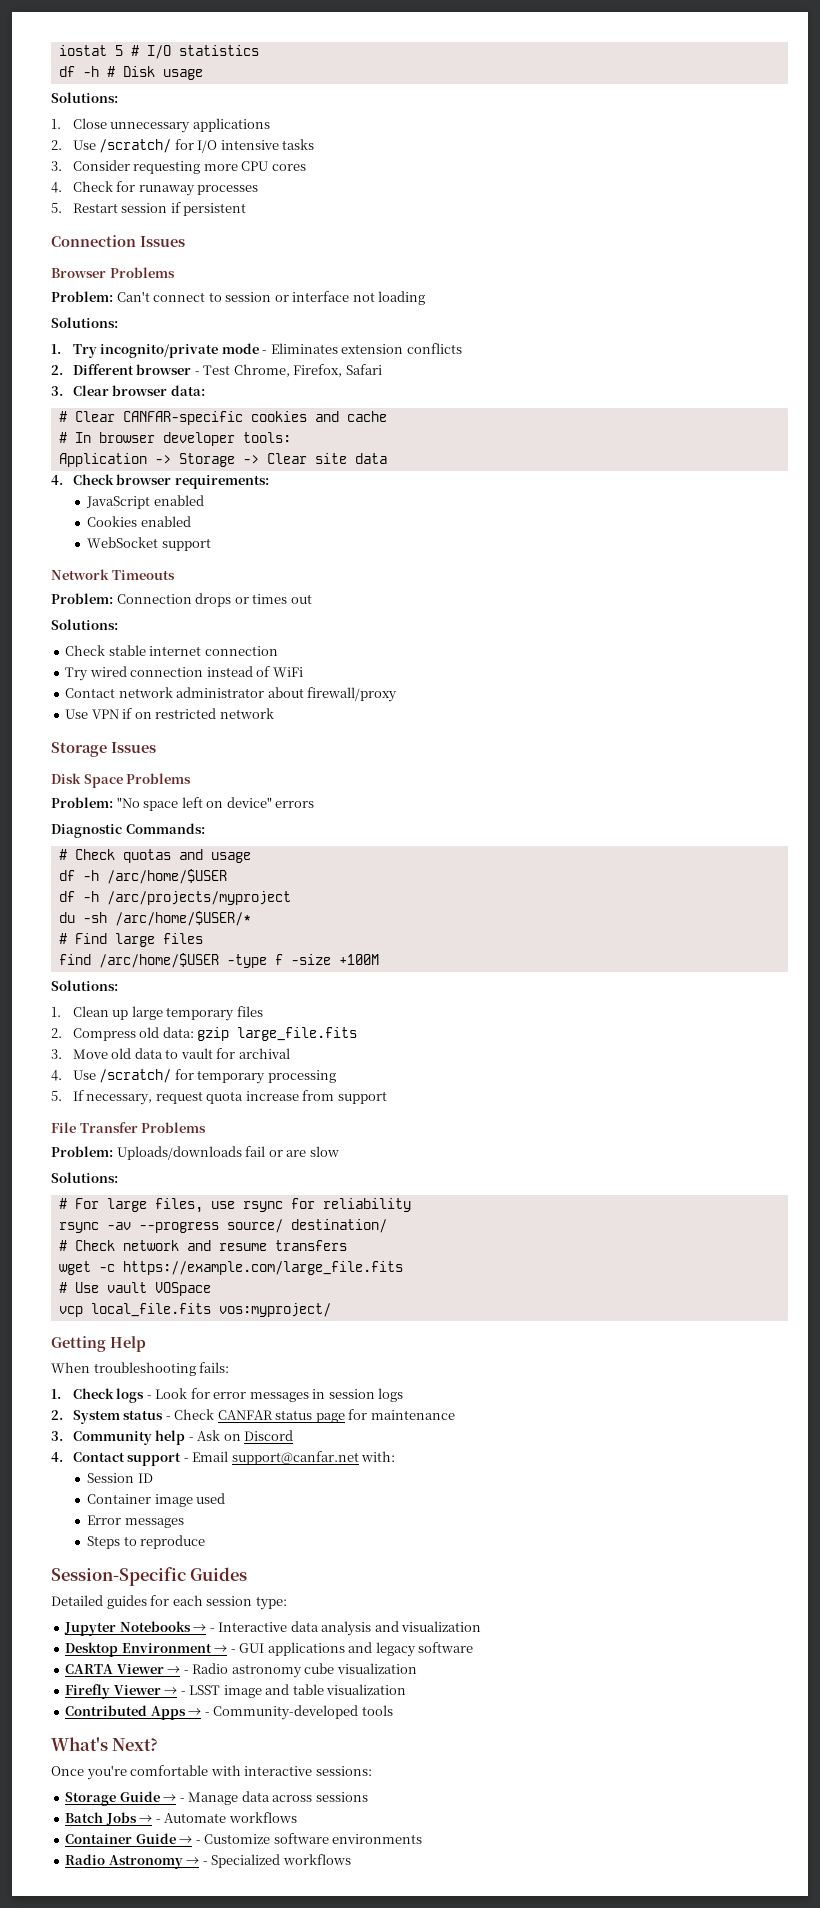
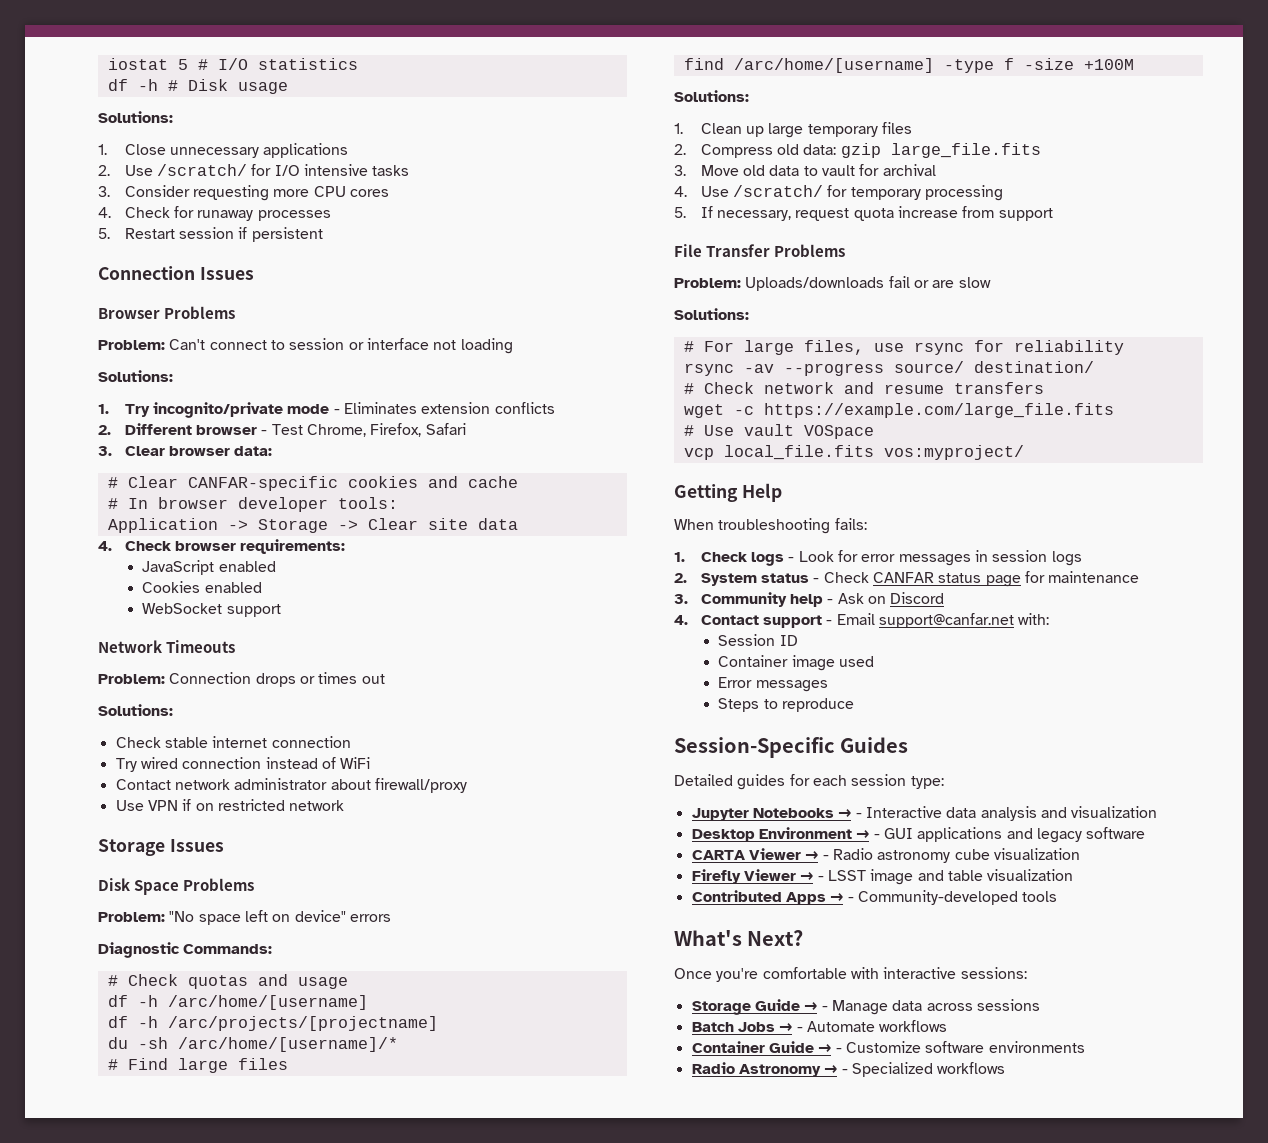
- df -h /arc/home/$USER
- df -h /arc/projects/myproject
+ df -h /arc/home/[username]
+ df -h /arc/projects/[projectname]
- du -sh /arc/home/$USER/*
+ du -sh /arc/home/[username]/*
- find /arc/home/$USER -type f -size +100M
+ find /arc/home/[username] -type f -size +100M

